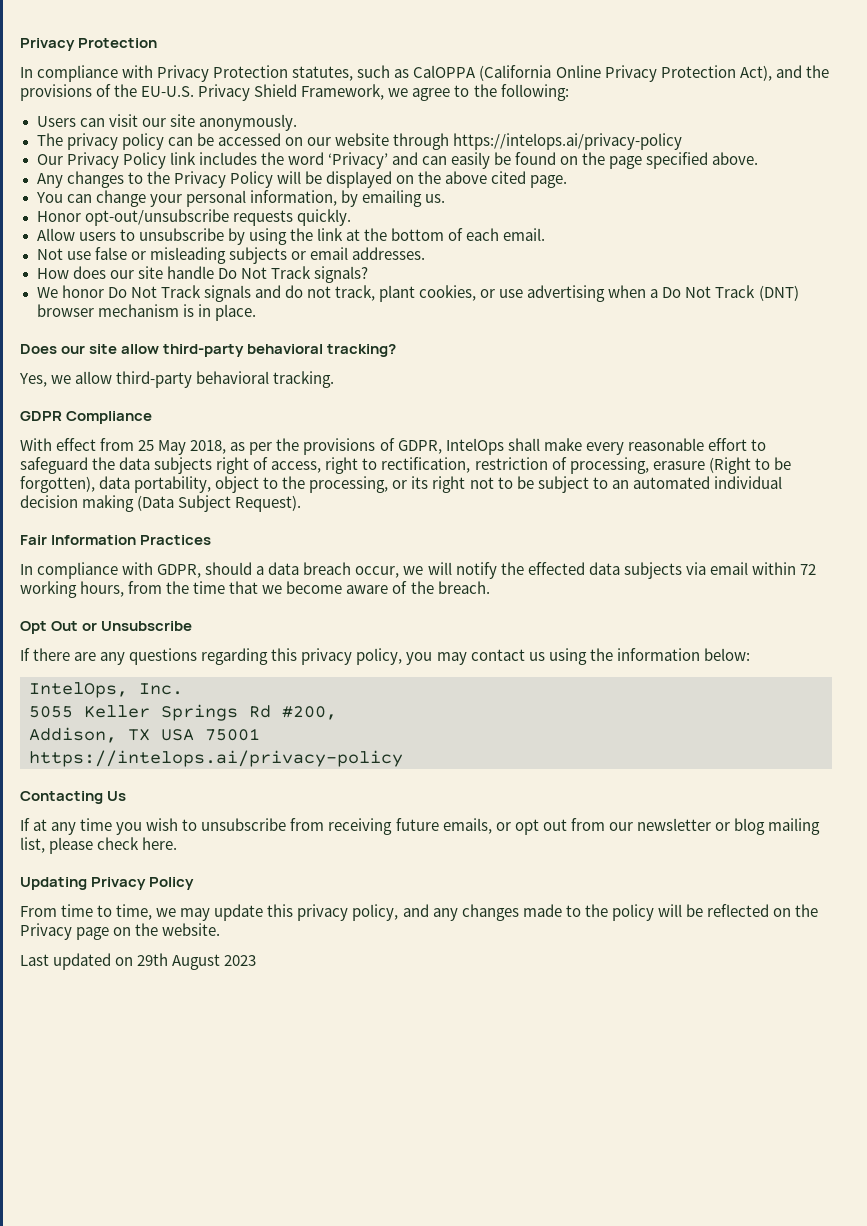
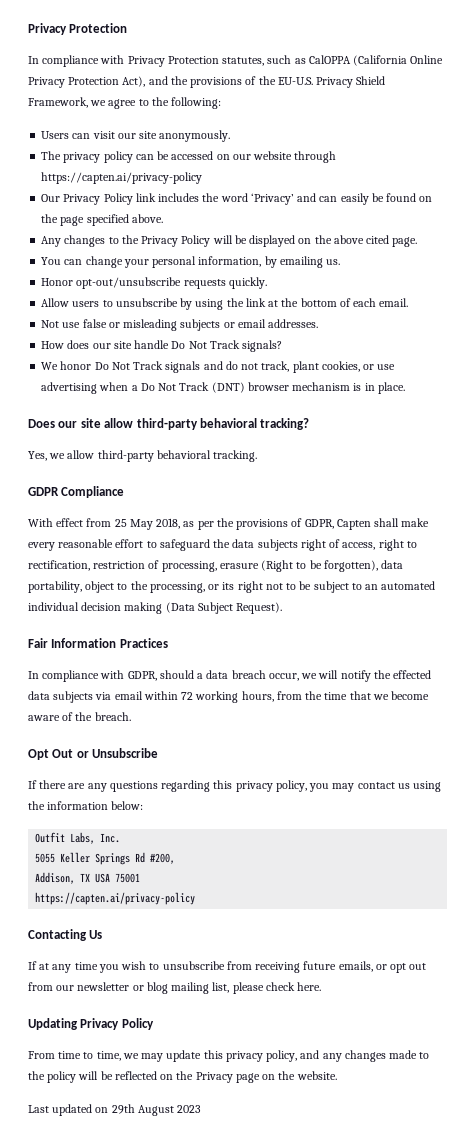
- The privacy policy can be accessed on our website through https://intelops.ai/privacy-policy
+ The privacy policy can be accessed on our website through https://capten.ai/privacy-policy
- With effect from 25 May 2018, as per the provisions of GDPR, IntelOps shall make every reasonable effort to safeguard the data subjects right of access, right to rectification, restriction of processing, erasure (Right to be forgotten), data portability, object to the processing, or its right not to be subject to an automated individual decision making (Data Subject Request).
+ With effect from 25 May 2018, as per the provisions of GDPR, Capten shall make every reasonable effort to safeguard the data subjects right of access, right to rectification, restriction of processing, erasure (Right to be forgotten), data portability, object to the processing, or its right not to be subject to an automated individual decision making (Data Subject Request).
- IntelOps, Inc.
+ Outfit Labs, Inc.
  Addison, TX USA 75001
- https://intelops.ai/privacy-policy
+ https://capten.ai/privacy-policy

